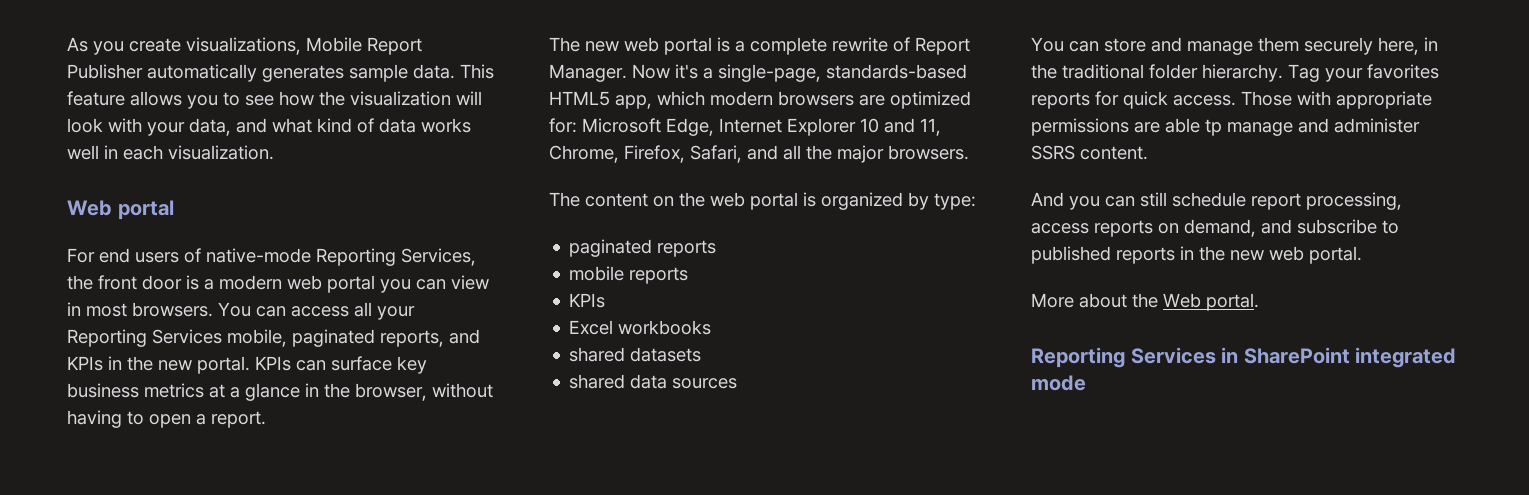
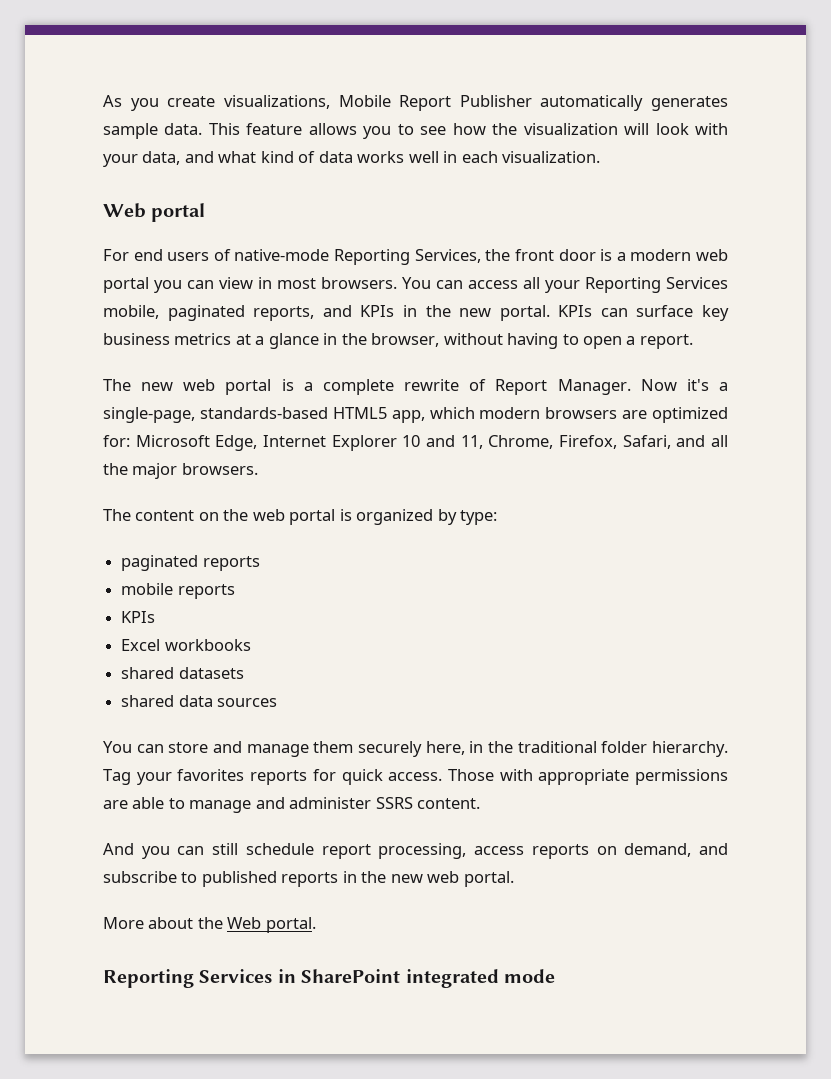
- Those with appropriate permissions are able tp manage and administer SSRS content.
+ Those with appropriate permissions are able to manage and administer SSRS content.

